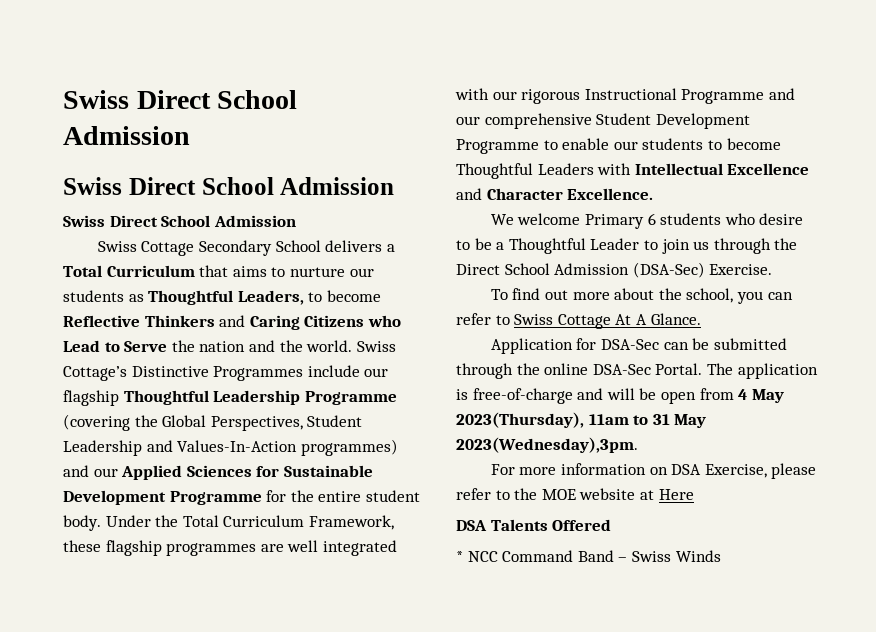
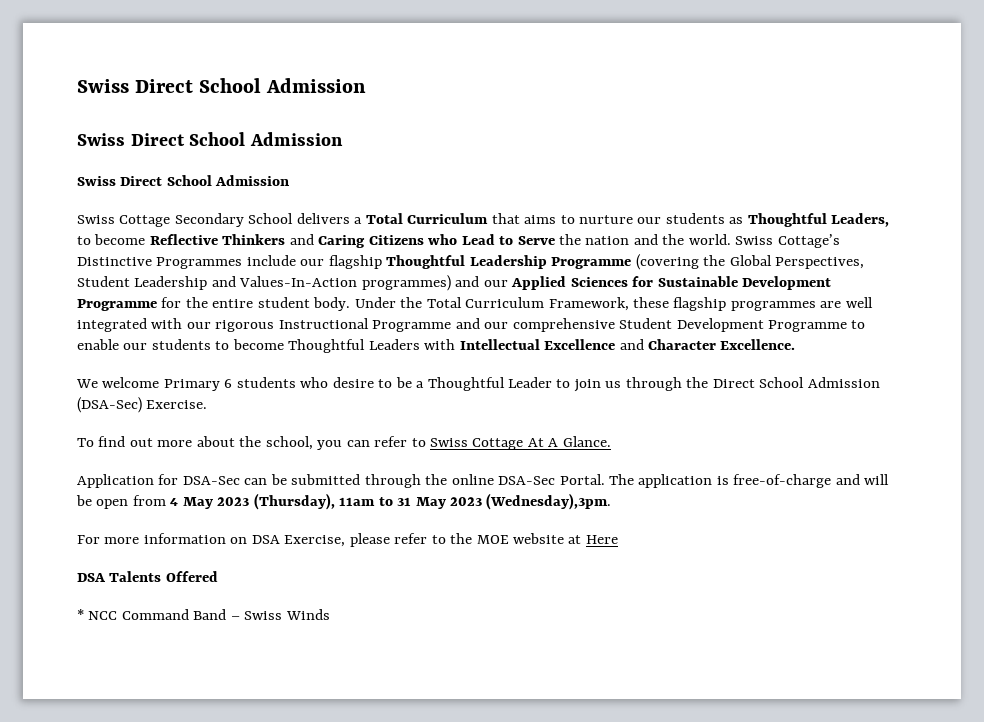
- The application is free-of-charge and will be open from 4 May 2023(Thursday), 11am to 31 May 2023(Wednesday),3pm.
+ The application is free-of-charge and will be open from 4 May 2023 (Thursday), 11am to 31 May 2023 (Wednesday),3pm.

